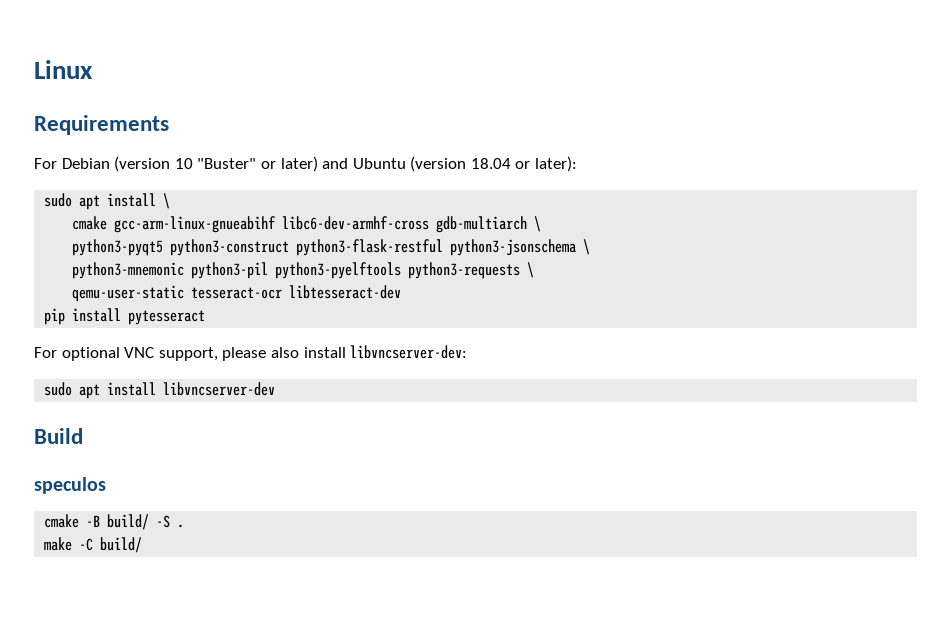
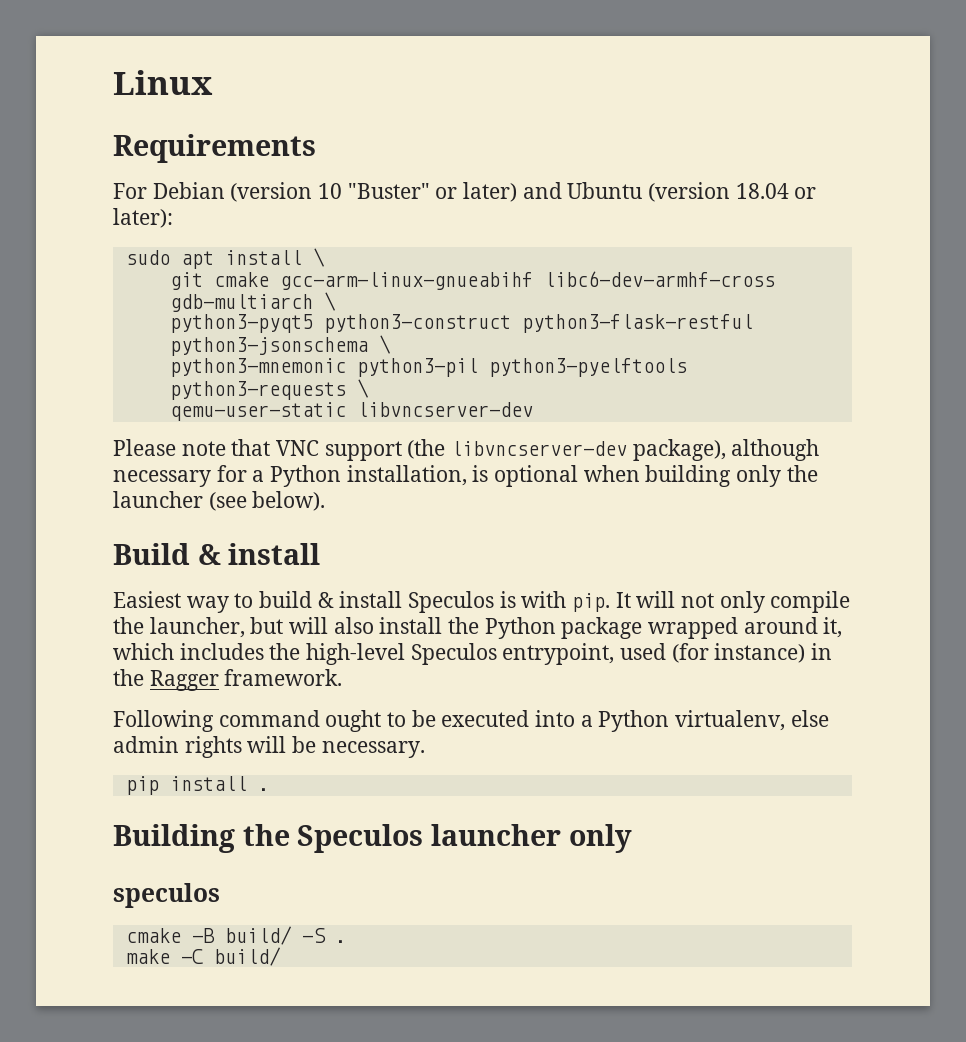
- cmake gcc-arm-linux-gnueabihf libc6-dev-armhf-cross gdb-multiarch \
+ git cmake gcc-arm-linux-gnueabihf libc6-dev-armhf-cross gdb-multiarch \
- qemu-user-static tesseract-ocr libtesseract-dev
- pip install pytesseract
- For optional VNC support, please also install libvncserver-dev:
- sudo apt install libvncserver-dev
- Build
+ qemu-user-static libvncserver-dev
+ Please note that VNC support (the libvncserver-dev package), although necessary for a Python installation, is optional when building only the launcher (see below).
+ Build & install
+ Easiest way to build & install Speculos is with pip. It will not only compile the launcher, but will also install the Python package wrapped around it, which includes the high-level Speculos entrypoint, used (for instance) in the Ragger framework.
+ Following command ought to be executed into a Python virtualenv, else admin rights will be necessary.
+ pip install .
+ Building the Speculos launcher only

